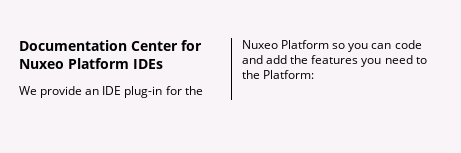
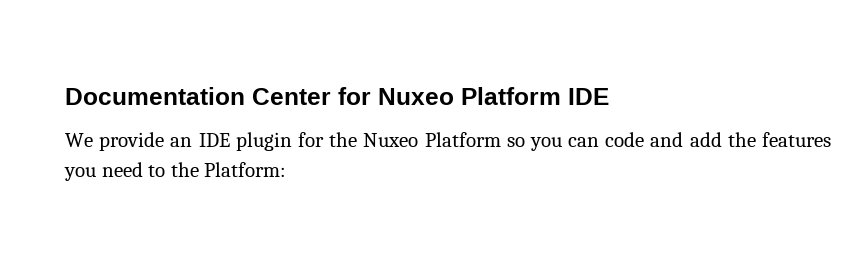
- Documentation Center for Nuxeo Platform IDEs
+ Documentation Center for Nuxeo Platform IDE
- We provide an IDE plug-in for the Nuxeo Platform so you can code and add the features you need to the Platform:
+ We provide an IDE plugin for the Nuxeo Platform so you can code and add the features you need to the Platform:

